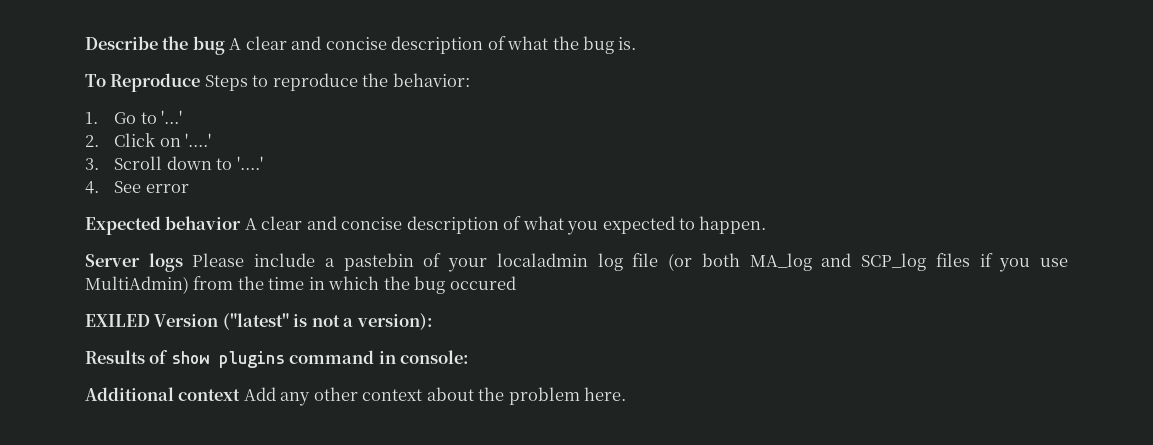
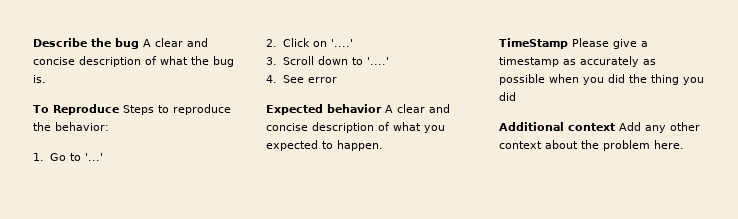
- Server logs Please include a pastebin of your localadmin log file (or both MA_log and SCP_log files if you use MultiAdmin) from the time in which the bug occured
- EXILED Version ("latest" is not a version):
- Results of show plugins command in console:
+ TimeStamp Please give a timestamp as accurately as possible when you did the thing you did

